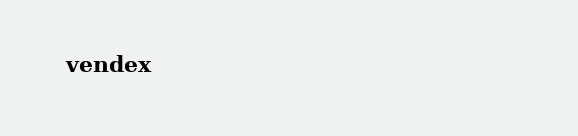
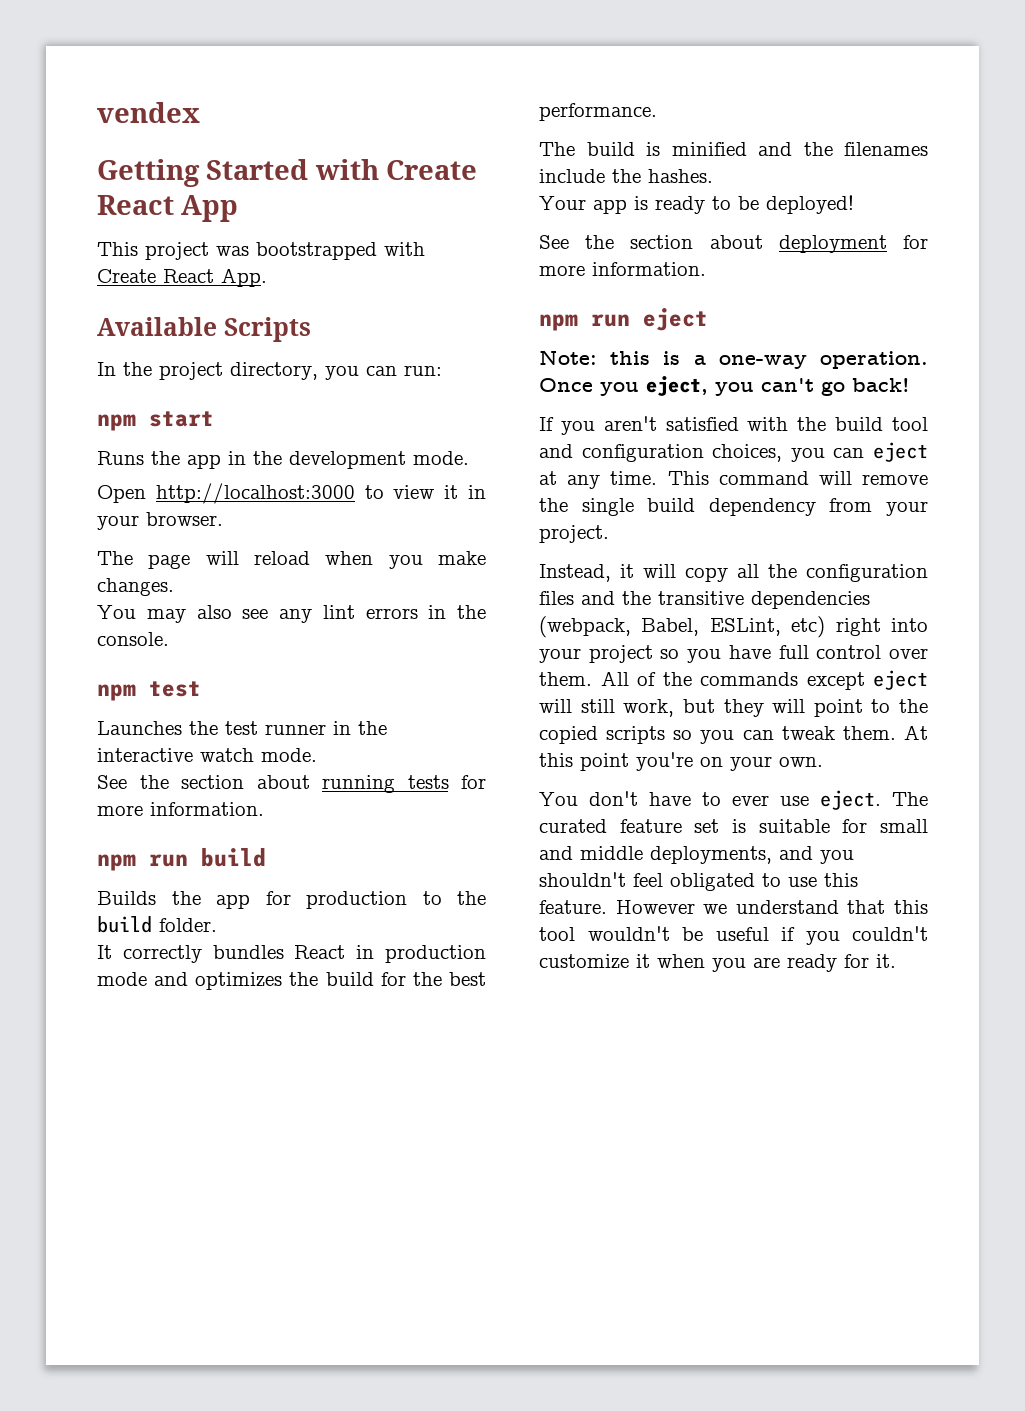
+ Getting Started with Create React App
+ This project was bootstrapped with Create React App.
+ Available Scripts
+ In the project directory, you can run:
+ npm start
+ Runs the app in the development mode.
+ Open http://localhost:3000 to view it in your browser.
+ The page will reload when you make changes.
+ You may also see any lint errors in the console.
+ npm test
+ Launches the test runner in the interactive watch mode.
+ See the section about running tests for more information.
+ npm run build
+ Builds the app for production to the build folder.
+ It correctly bundles React in production mode and optimizes the build for the best performance.
+ The build is minified and the filenames include the hashes.
+ Your app is ready to be deployed!
+ See the section about deployment for more information.
+ npm run eject
+ Note: this is a one-way operation. Once you eject, you can't go back!
+ If you aren't satisfied with the build tool and configuration choices, you can eject at any time. This command will remove the single build dependency from your project.
+ Instead, it will copy all the configuration files and the transitive dependencies (webpack, Babel, ESLint, etc) right into your project so you have full control over them. All of the commands except eject will still work, but they will point to the copied scripts so you can tweak them. At this point you're on your own.
+ You don't have to ever use eject. The curated feature set is suitable for small and middle deployments, and you shouldn't feel obligated to use this feature. However we understand that this tool wouldn't be useful if you couldn't customize it when you are ready for it.

